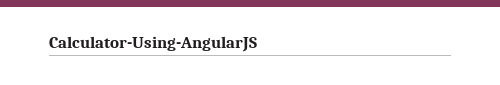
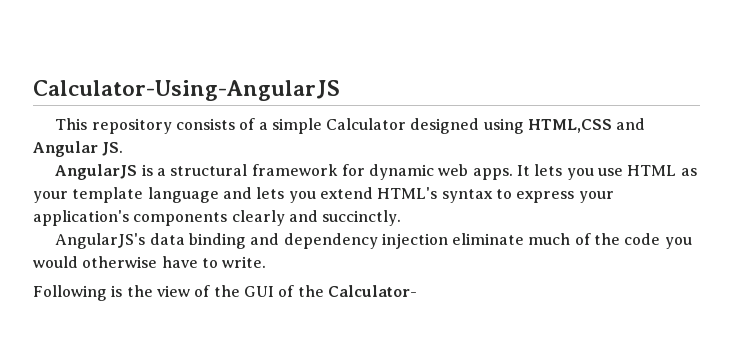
+ This repository consists of a simple Calculator designed using HTML,CSS and Angular JS.
+ AngularJS is a structural framework for dynamic web apps. It lets you use HTML as your template language and lets you extend HTML's syntax to express your application's components clearly and succinctly.
+ AngularJS's data binding and dependency injection eliminate much of the code you would otherwise have to write.
+ Following is the view of the GUI of the Calculator-

